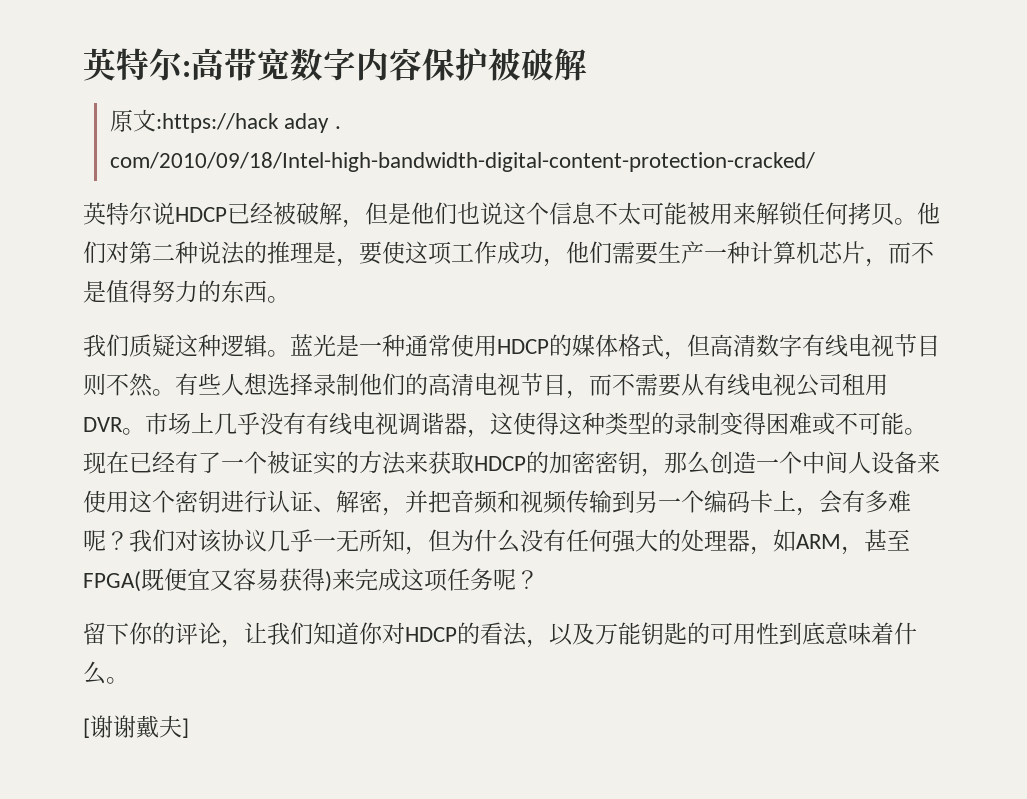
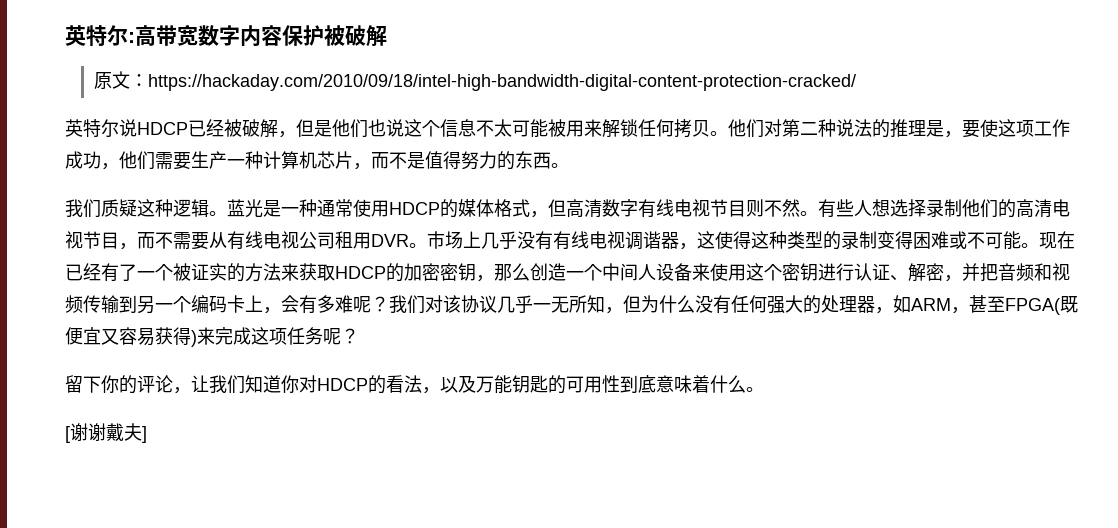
- 原文:https://hack aday . com/2010/09/18/Intel-high-bandwidth-digital-content-protection-cracked/
+ 原文：https://hackaday.com/2010/09/18/intel-high-bandwidth-digital-content-protection-cracked/

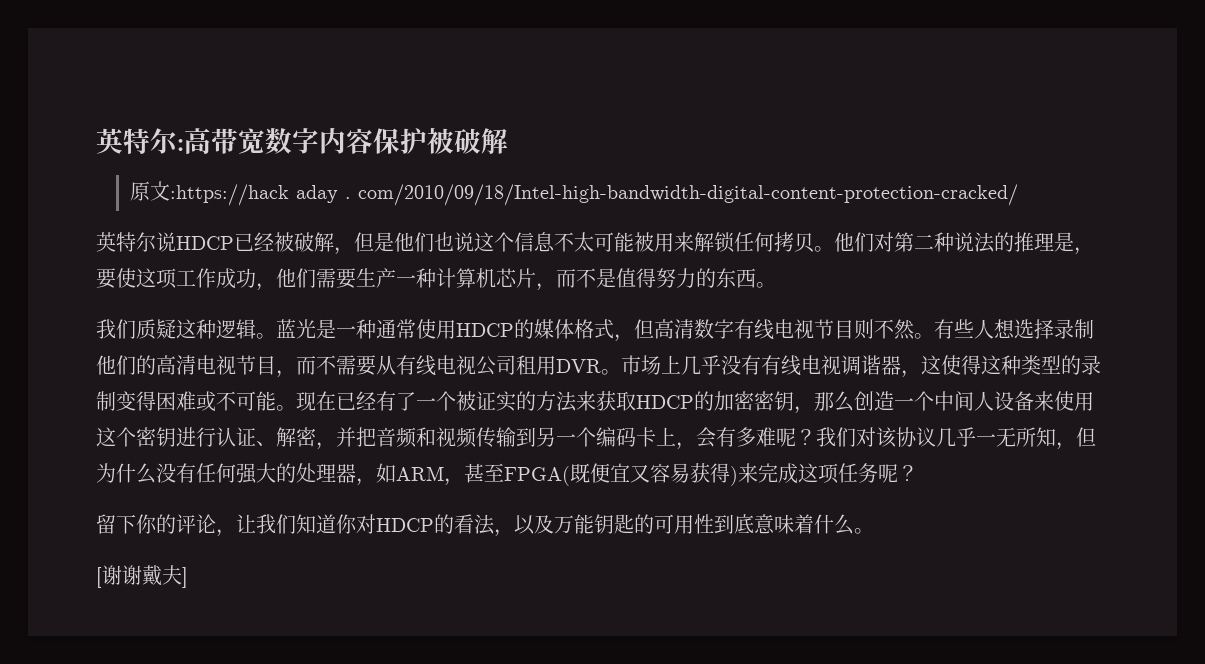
- 原文：https://hackaday.com/2010/09/18/intel-high-bandwidth-digital-content-protection-cracked/
+ 原文:https://hack aday . com/2010/09/18/Intel-high-bandwidth-digital-content-protection-cracked/

